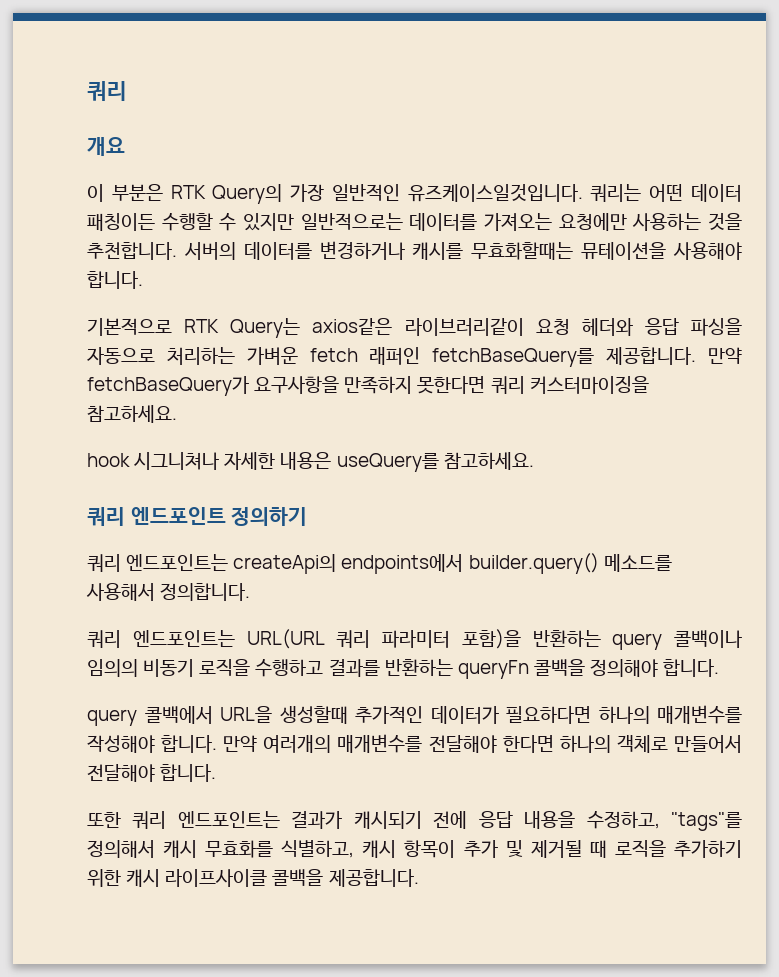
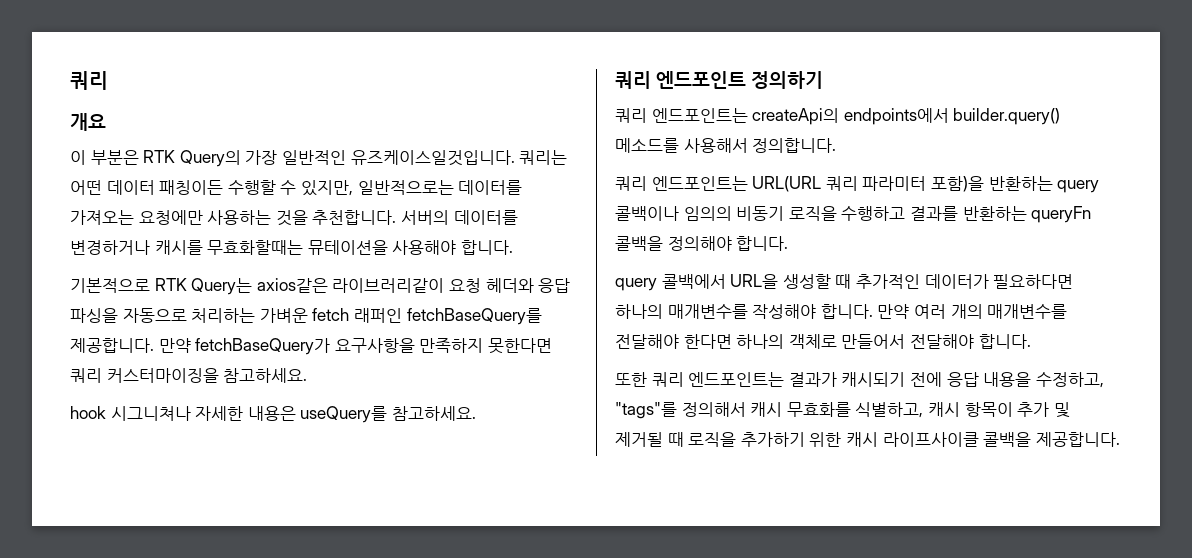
- 쿼리는 어떤 데이터 패칭이든 수행할 수 있지만 일반적으로는 데이터를 가져오는 요청에만 사용하는 것을 추천합니다.
+ 쿼리는 어떤 데이터 패칭이든 수행할 수 있지만, 일반적으로는 데이터를 가져오는 요청에만 사용하는 것을 추천합니다.
- query 콜백에서 URL을 생성할때 추가적인 데이터가 필요하다면 하나의 매개변수를 작성해야 합니다.
+ query 콜백에서 URL을 생성할 때 추가적인 데이터가 필요하다면 하나의 매개변수를 작성해야 합니다.
- 만약 여러개의 매개변수를 전달해야 한다면 하나의 객체로 만들어서 전달해야 합니다.
+ 만약 여러 개의 매개변수를 전달해야 한다면 하나의 객체로 만들어서 전달해야 합니다.

